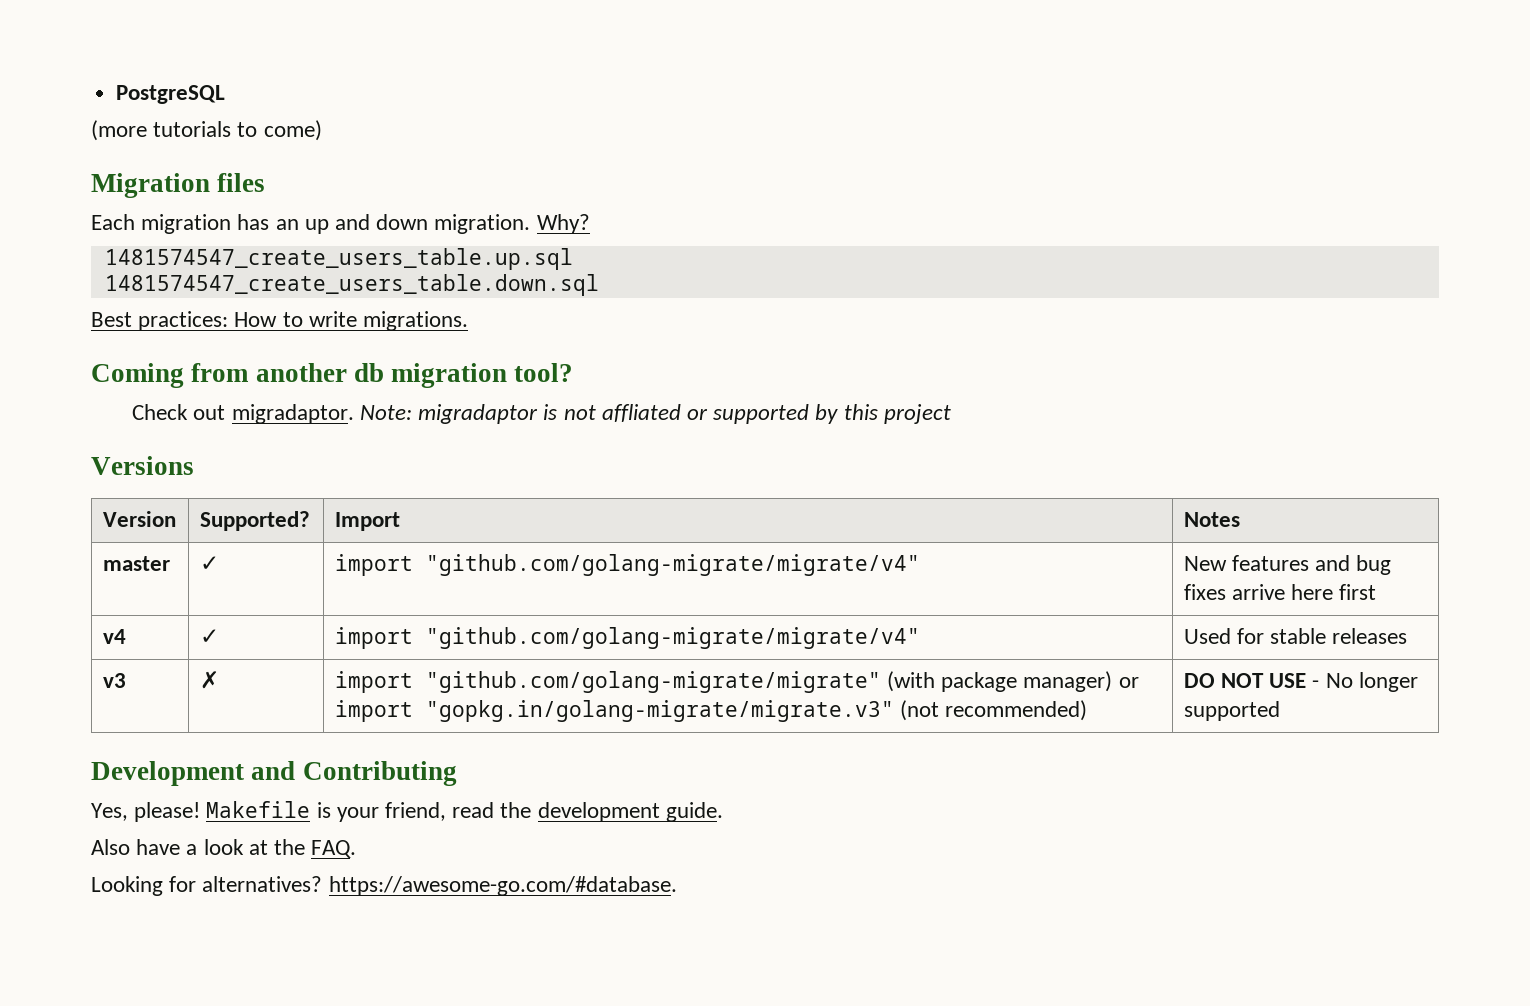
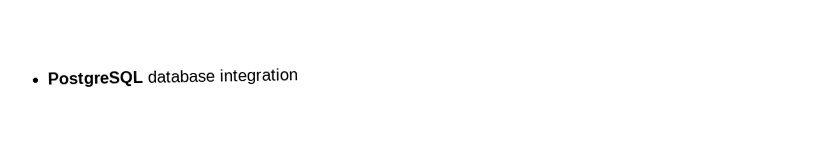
- PostgreSQL
- (more tutorials to come)
- Migration files
- Each migration has an up and down migration. Why?
- 1481574547_create_users_table.up.sql
- 1481574547_create_users_table.down.sql
- Best practices: How to write migrations.
- Coming from another db migration tool?
- Check out migradaptor. Note: migradaptor is not affliated or supported by this project
- Versions
- Version | Supported? | Import | Notes
- master | ✓ | import "github.com/golang-migrate/migrate/v4" | New features and bug fixes arrive here first
- v4 | ✓ | import "github.com/golang-migrate/migrate/v4" | Used for stable releases
- v3 | ✗ | import "github.com/golang-migrate/migrate" (with package manager) or import "gopkg.in/golang-migrate/migrate.v3" (not recommended) | DO NOT USE - No longer supported
- Development and Contributing
- Yes, please! Makefile is your friend, read the development guide.
- Also have a look at the FAQ.
- Looking for alternatives? https://awesome-go.com/#database.
+ PostgreSQL database integration

